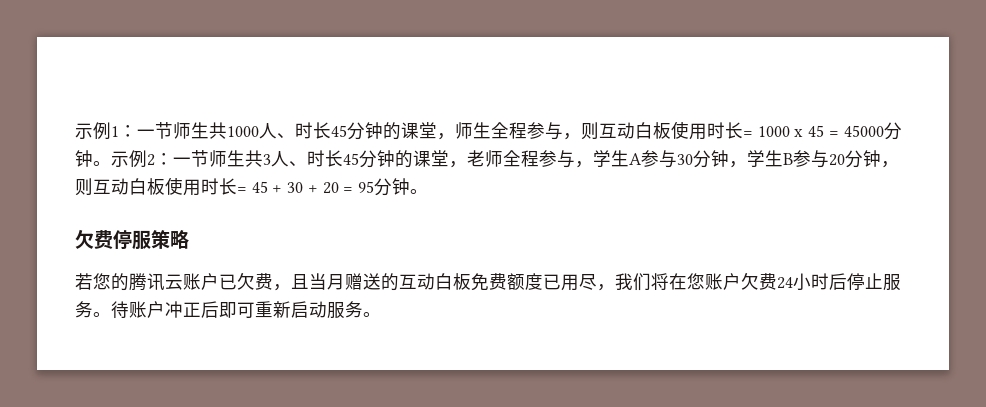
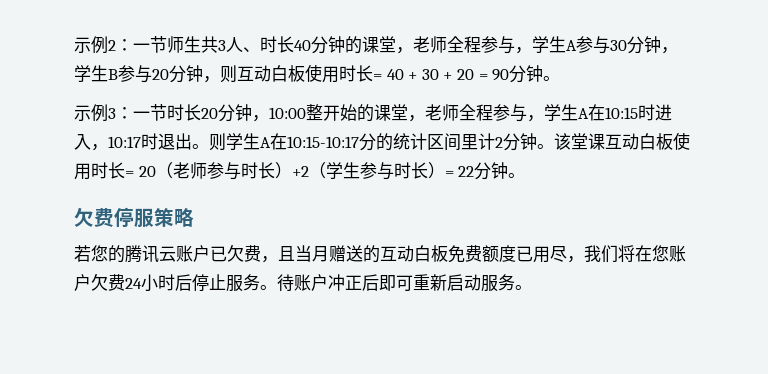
- 示例1：一节师生共1000人、时长45分钟的课堂，师生全程参与，则互动白板使用时长= 1000 x 45 = 45000分钟。示例2：一节师生共3人、时长45分钟的课堂，老师全程参与，学生A参与30分钟，学生B参与20分钟，则互动白板使用时长= 45 + 30 + 20 = 95分钟。
+ 示例2：一节师生共3人、时长40分钟的课堂，老师全程参与，学生A参与30分钟，学生B参与20分钟，则互动白板使用时长= 40 + 30 + 20 = 90分钟。
+ 示例3：一节时长20分钟，10:00整开始的课堂，老师全程参与，学生A在10:15时进入，10:17时退出。则学生A在10:15-10:17分的统计区间里计2分钟。该堂课互动白板使用时长= 20（老师参与时长）+2（学生参与时长）= 22分钟。

